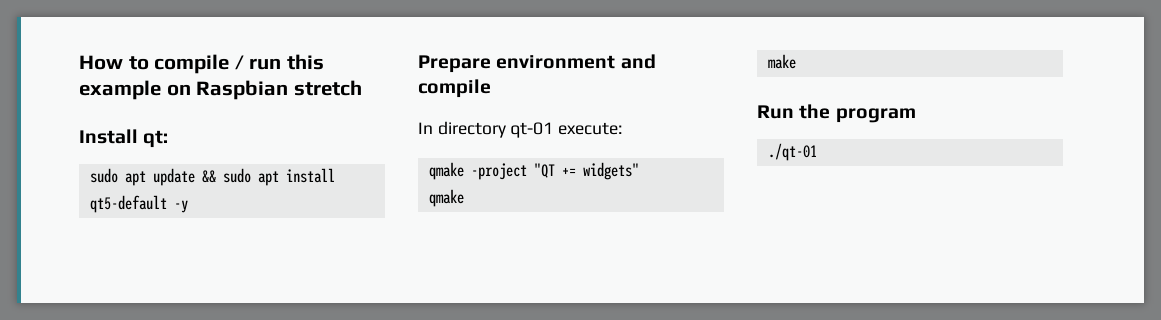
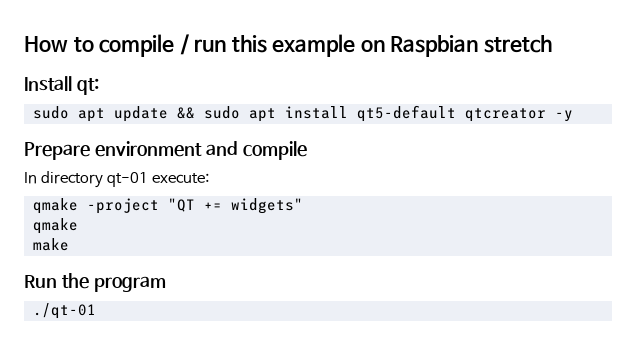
- sudo apt update && sudo apt install qt5-default -y
+ sudo apt update && sudo apt install qt5-default qtcreator -y

